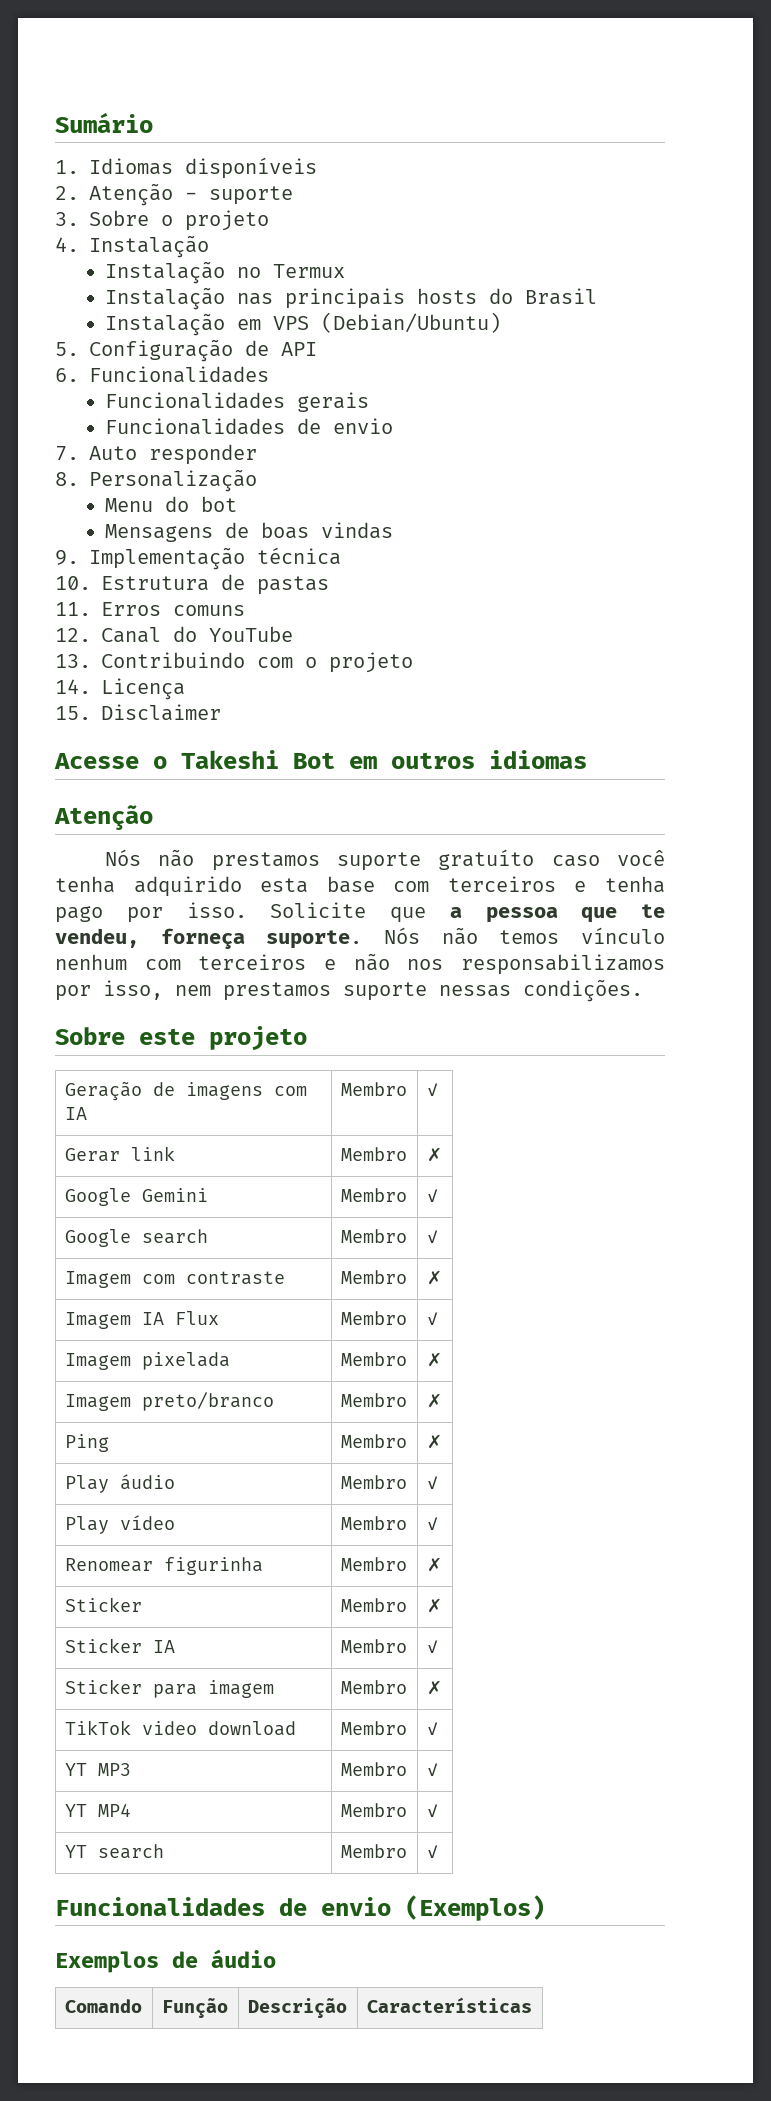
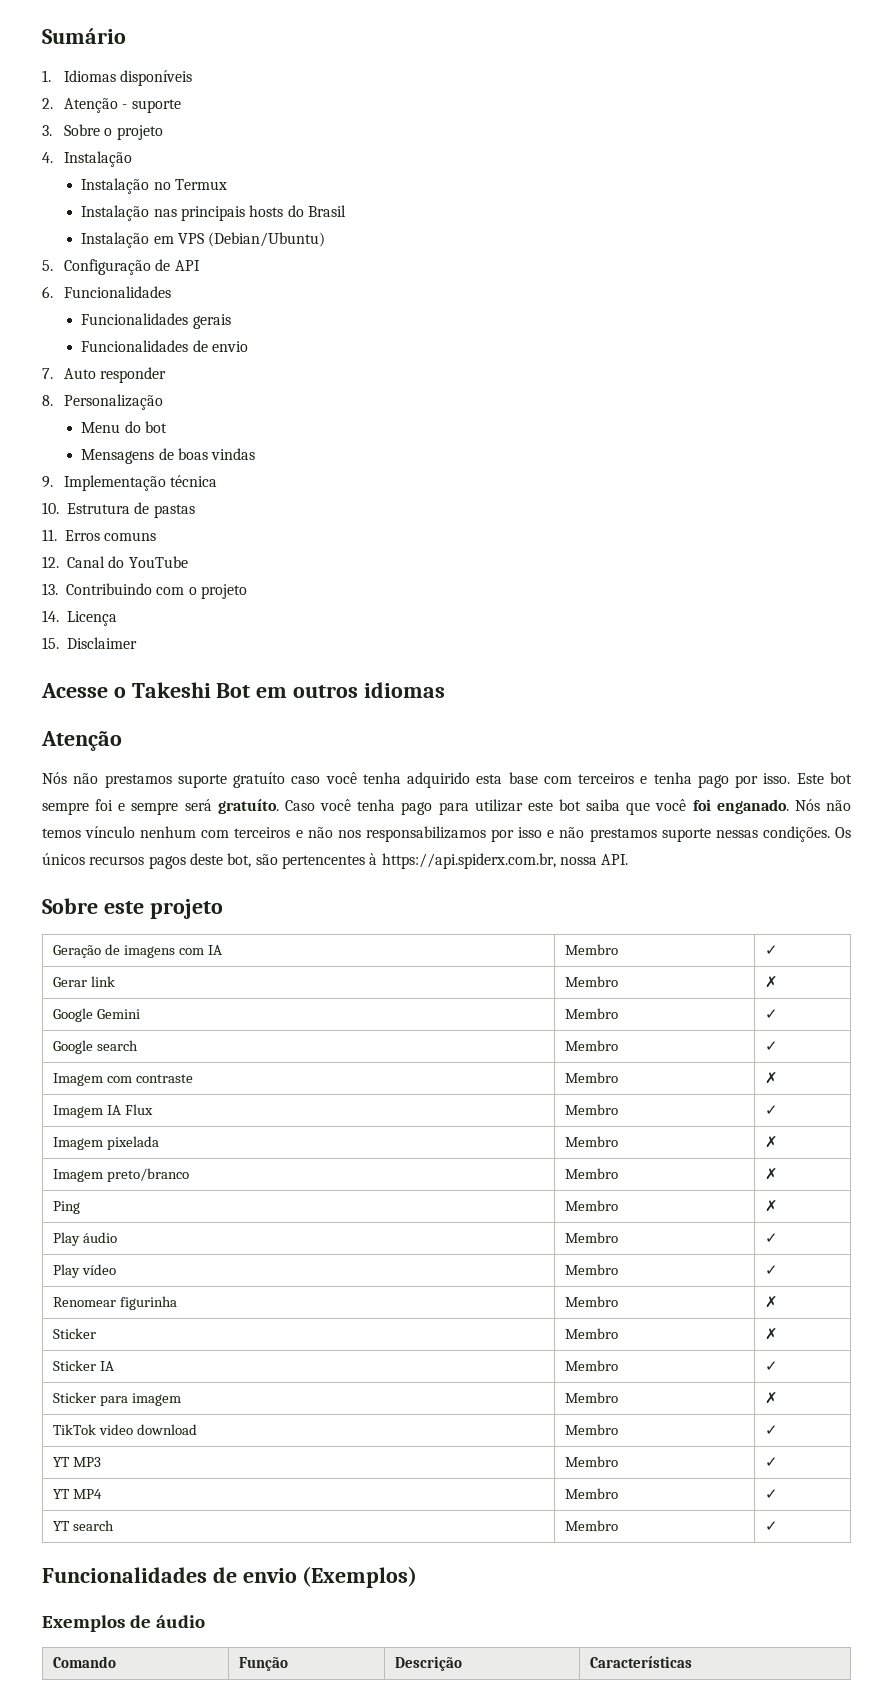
- Solicite que a pessoa que te vendeu, forneça suporte.
+ Este bot sempre foi e sempre será gratuíto. Caso você tenha pago para utilizar este bot saiba que você foi enganado.
- Nós não temos vínculo nenhum com terceiros e não nos responsabilizamos por isso, nem prestamos suporte nessas condições.
+ Nós não temos vínculo nenhum com terceiros e não nos responsabilizamos por isso e não prestamos suporte nessas condições. Os únicos recursos pagos deste bot, são pertencentes à https://api.spiderx.com.br, nossa API.

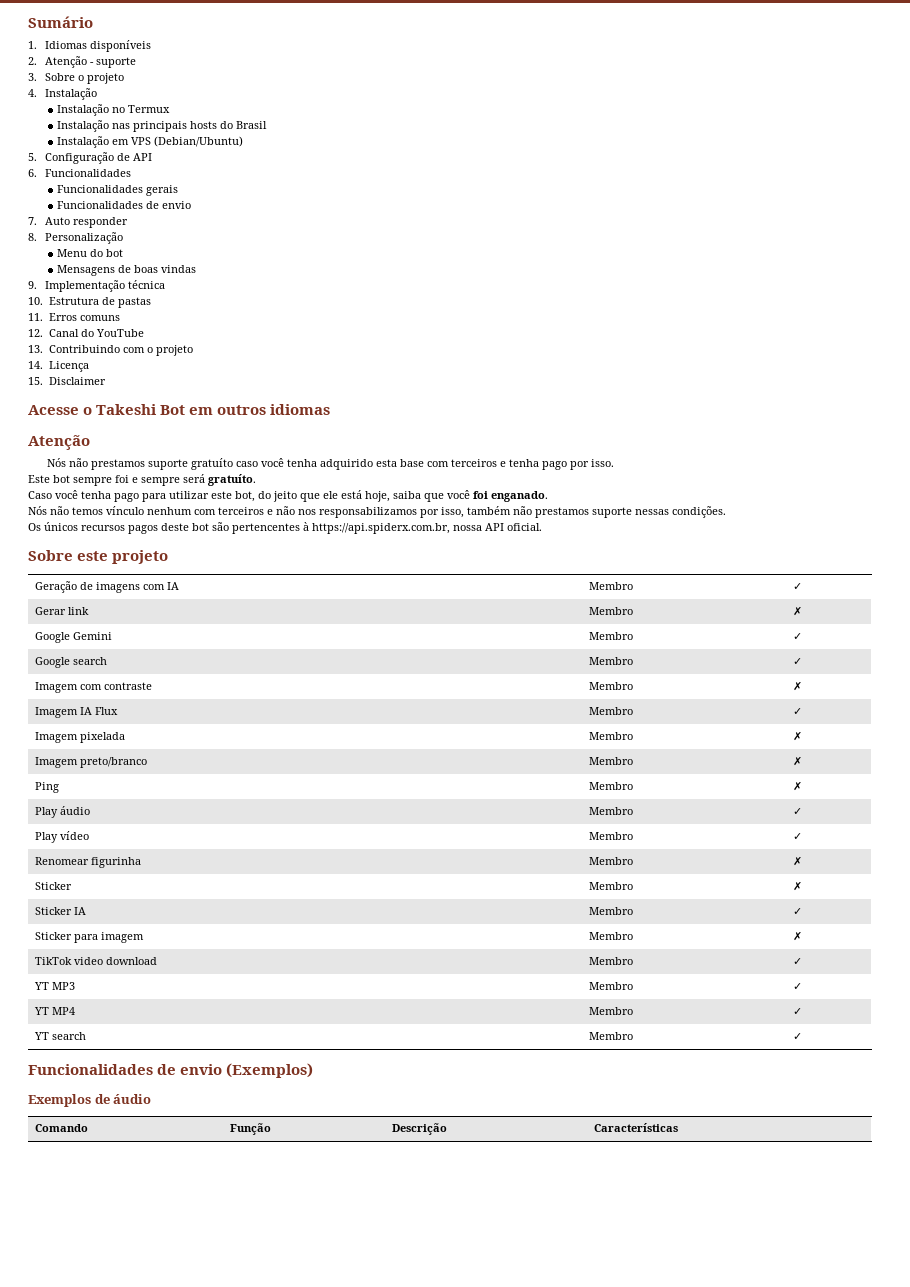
- Nós não prestamos suporte gratuíto caso você tenha adquirido esta base com terceiros e tenha pago por isso. Este bot sempre foi e sempre será gratuíto. Caso você tenha pago para utilizar este bot saiba que você foi enganado. Nós não temos vínculo nenhum com terceiros e não nos responsabilizamos por isso e não prestamos suporte nessas condições. Os únicos recursos pagos deste bot, são pertencentes à https://api.spiderx.com.br, nossa API.
+ Nós não prestamos suporte gratuíto caso você tenha adquirido esta base com terceiros e tenha pago por isso.
+ Este bot sempre foi e sempre será gratuíto.
+ Caso você tenha pago para utilizar este bot, do jeito que ele está hoje, saiba que você foi enganado.
+ Nós não temos vínculo nenhum com terceiros e não nos responsabilizamos por isso, também não prestamos suporte nessas condições.
+ Os únicos recursos pagos deste bot são pertencentes à https://api.spiderx.com.br, nossa API oficial.

